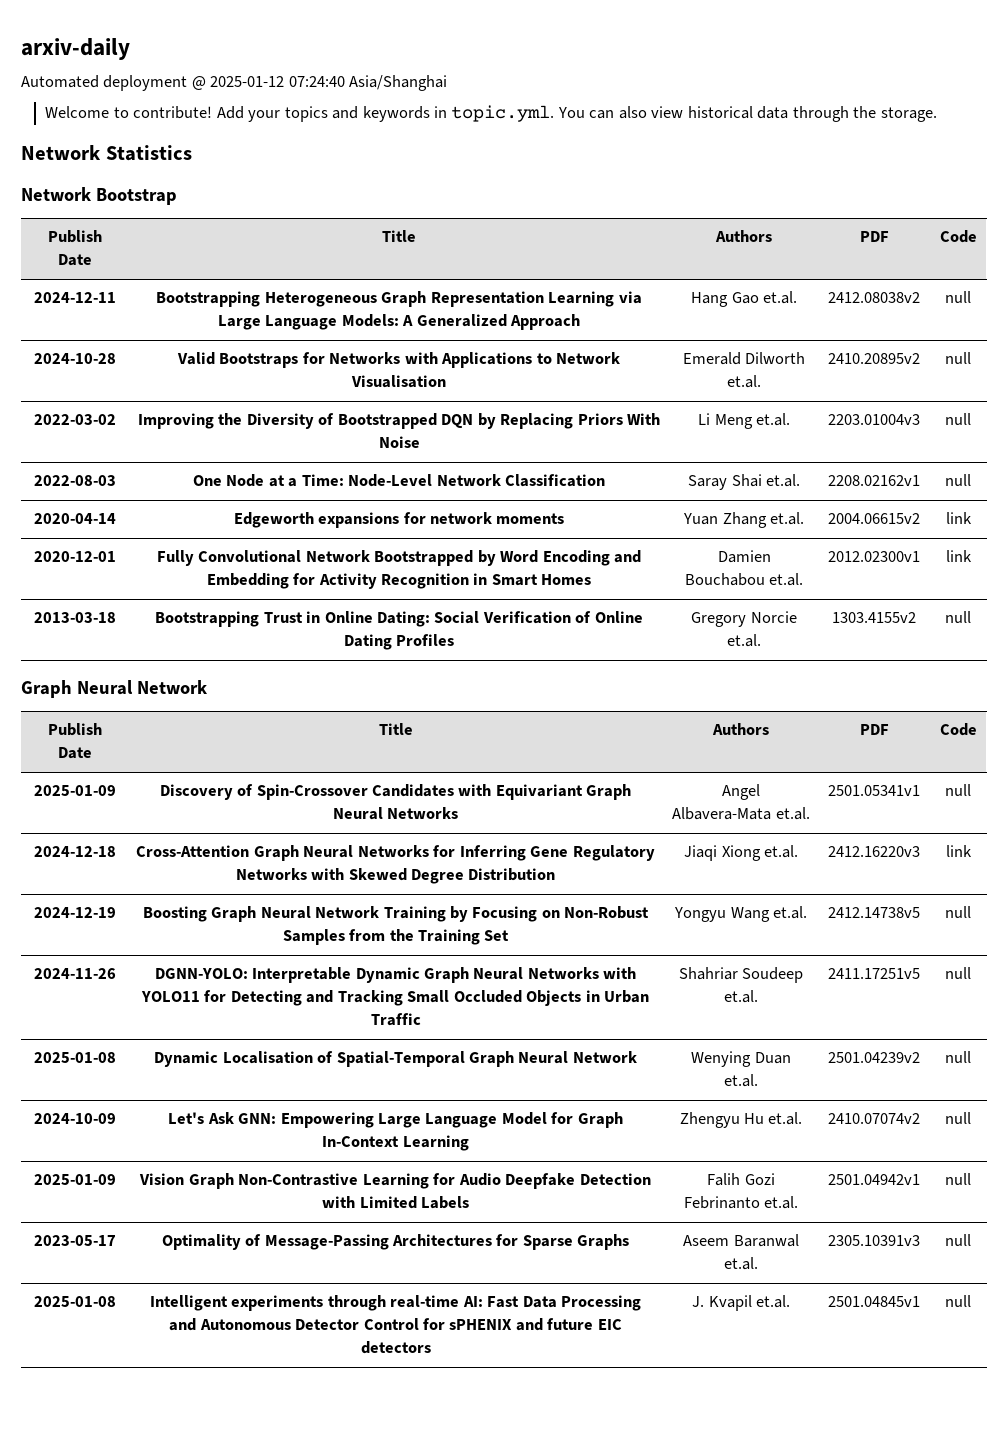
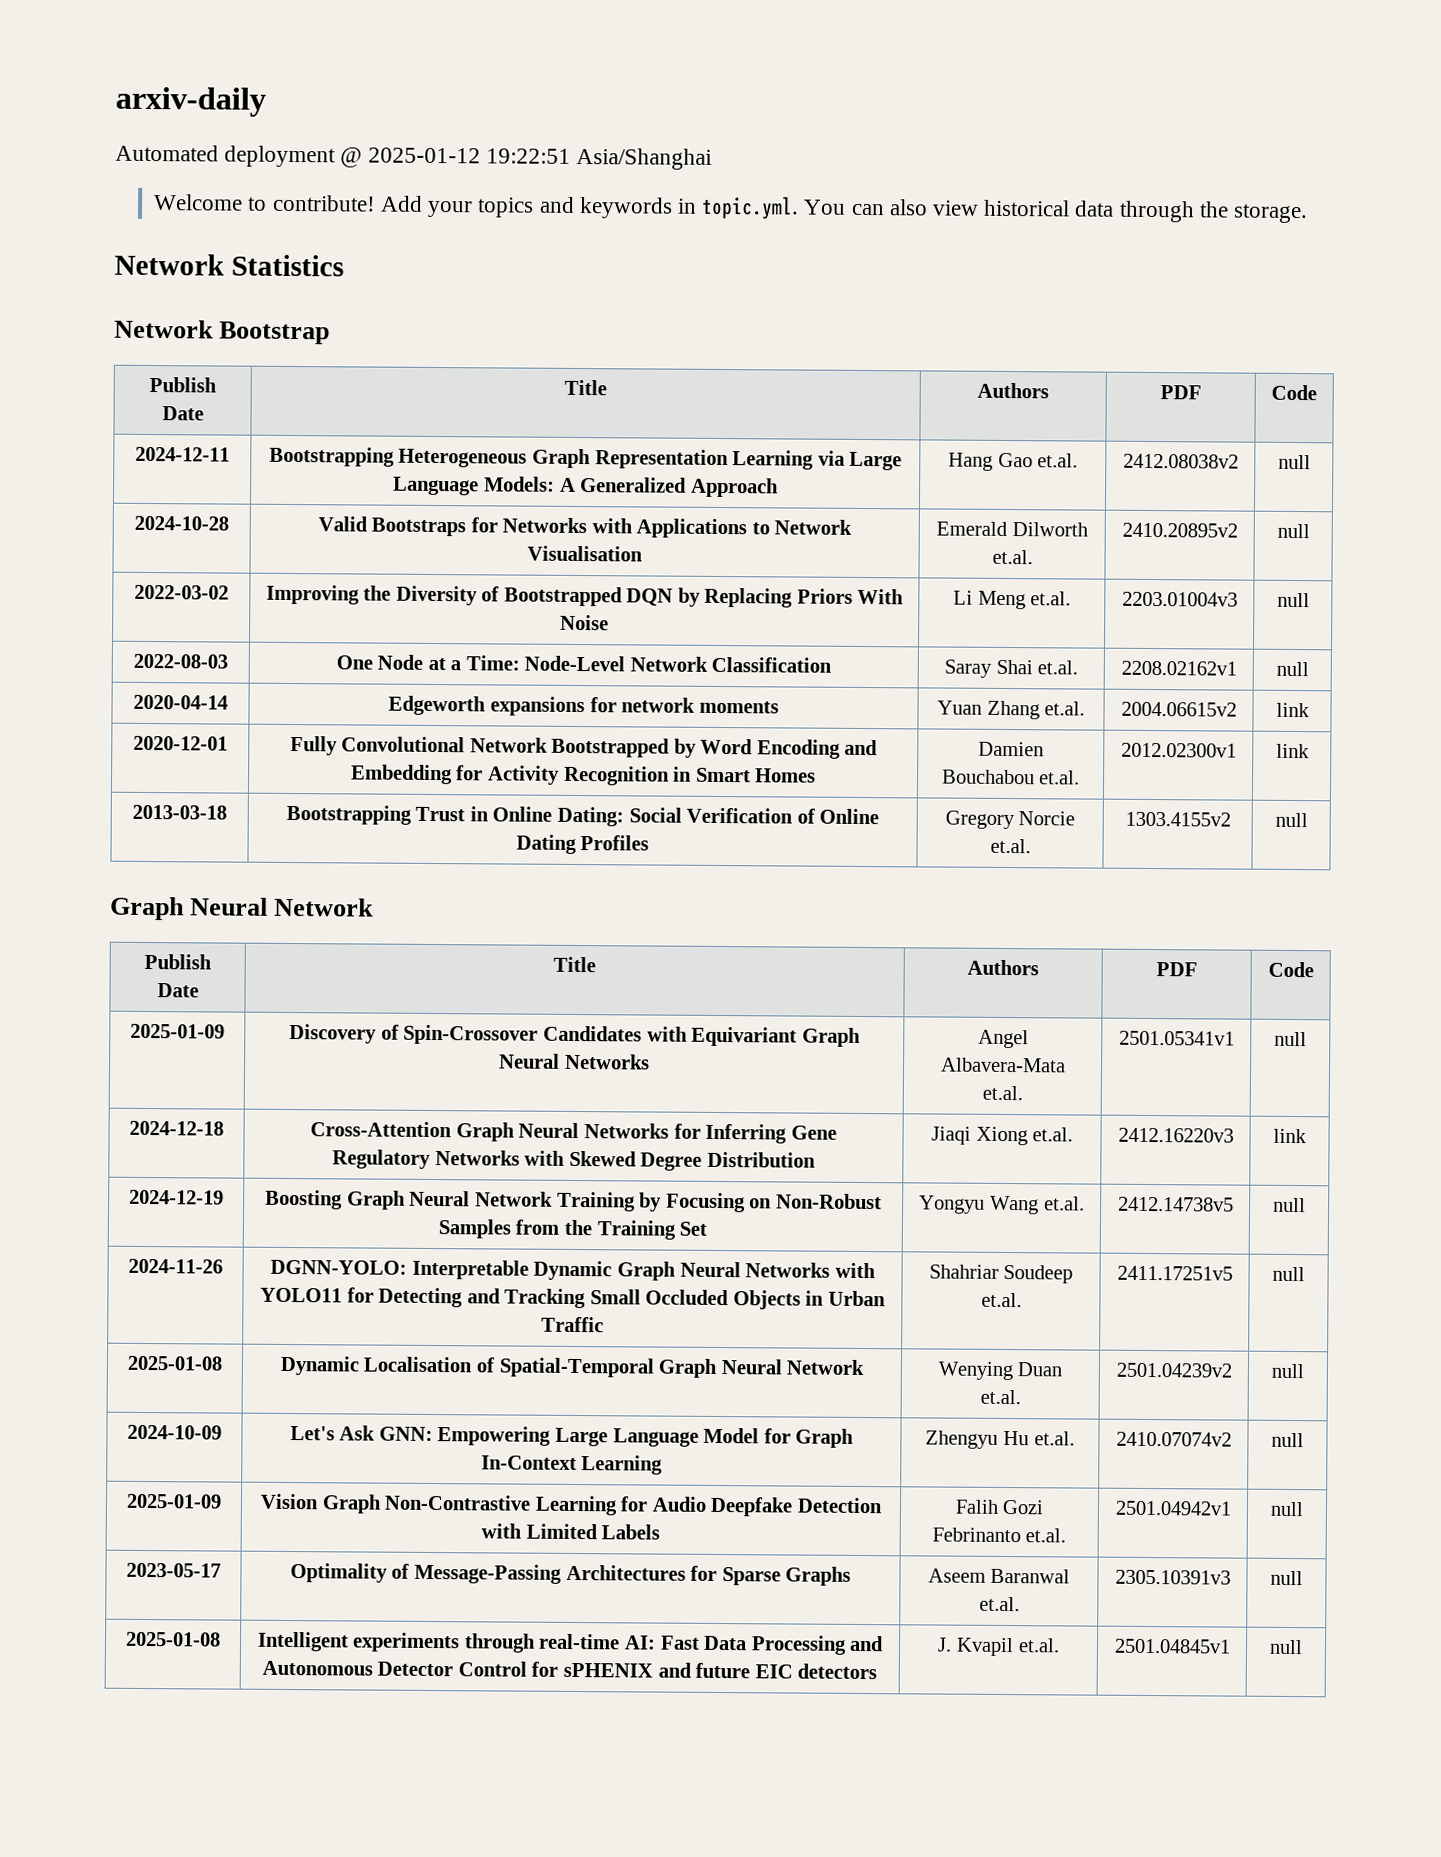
- Automated deployment @ 2025-01-12 07:24:40 Asia/Shanghai
+ Automated deployment @ 2025-01-12 19:22:51 Asia/Shanghai

